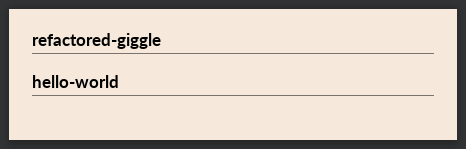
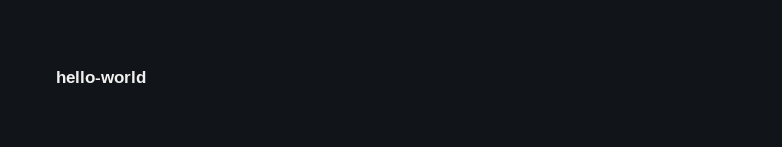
- refactored-giggle

